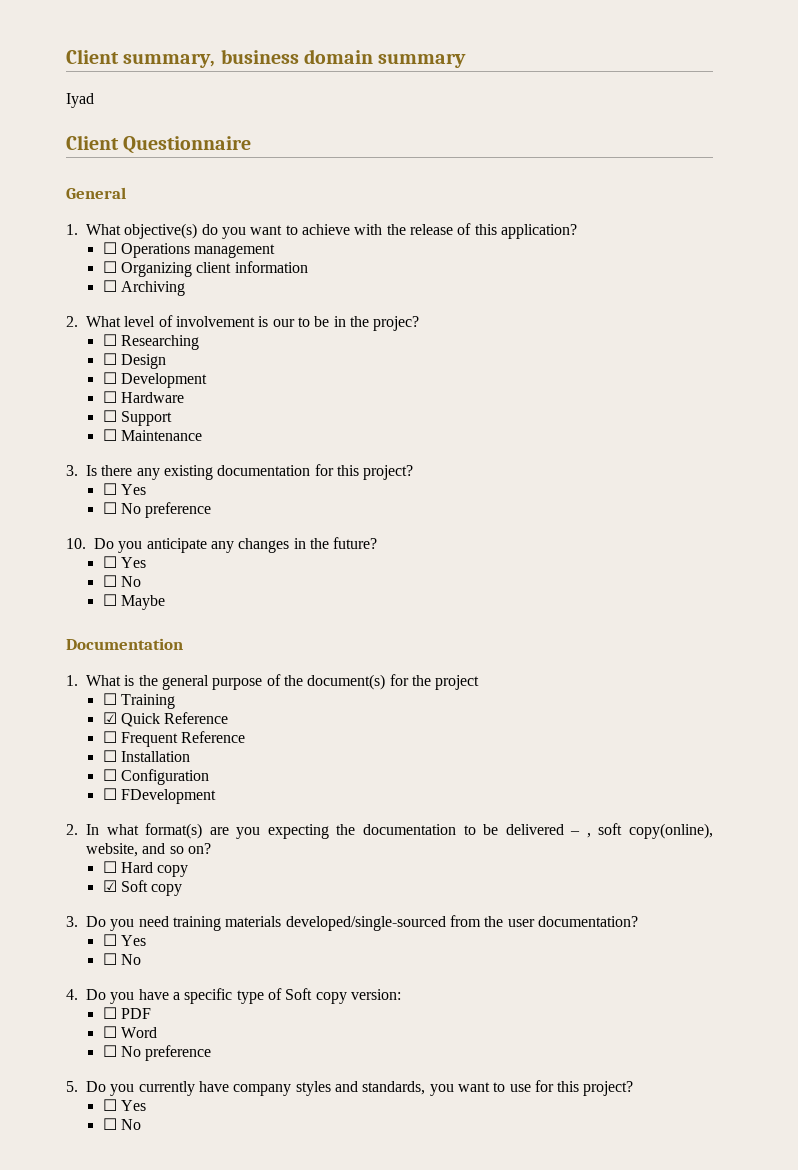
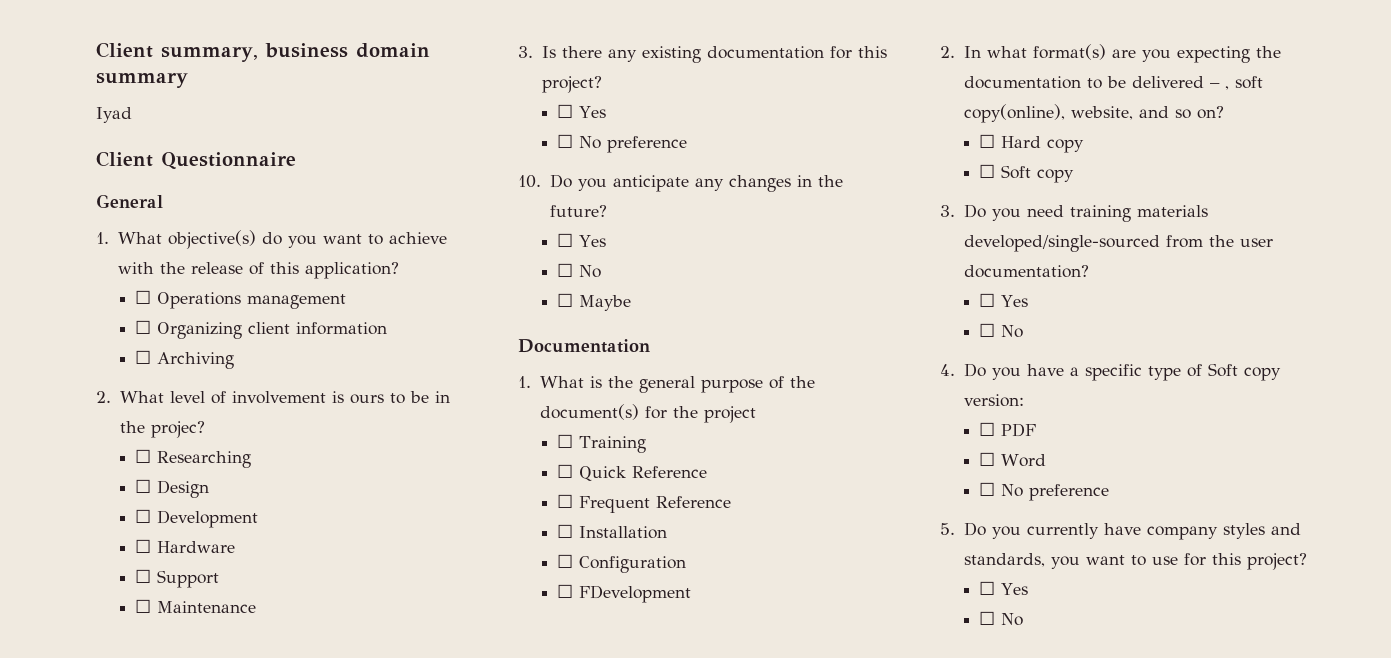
- 2. What level of involvement is our to be in the projec?
+ 2. What level of involvement is ours to be in the projec?
- ☑ Quick Reference
+ ☐ Quick Reference
- ☑ Soft copy
+ ☐ Soft copy

